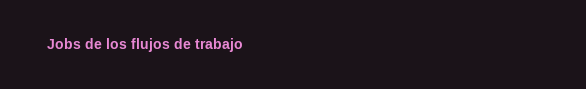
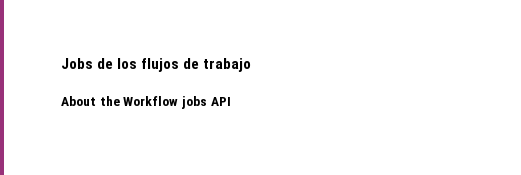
+ About the Workflow jobs API

